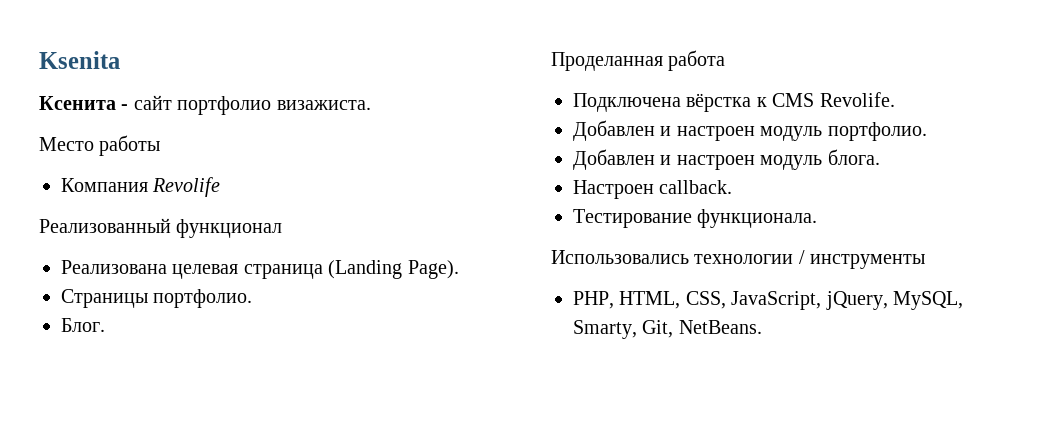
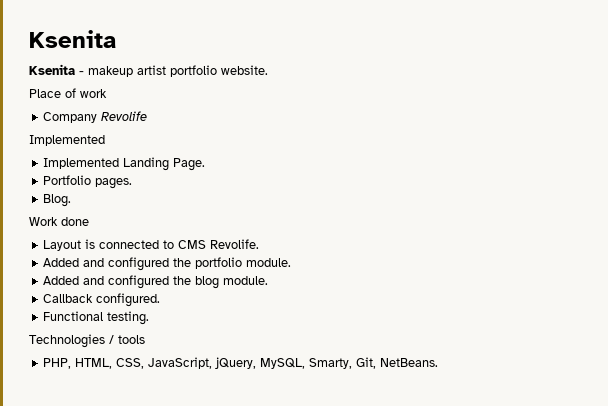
- Ксенита - сайт портфолио визажиста.
- Место работы
- Компания Revolife
- Реализованный функционал
- Реализована целевая страница (Landing Page).
- Страницы портфолио.
- Блог.
- Проделанная работа
- Подключена вёрстка к CMS Revolife.
- Добавлен и настроен модуль портфолио.
- Добавлен и настроен модуль блога.
- Настроен сallback.
- Тестирование функционала.
- Использовались технологии / инструменты
+ Ksenita - makeup artist portfolio website.
+ Place of work
+ Company Revolife
+ Implemented
+ Implemented Landing Page.
+ Portfolio pages.
+ Blog.
+ Work done
+ Layout is connected to CMS Revolife.
+ Added and configured the portfolio module.
+ Added and configured the blog module.
+ Callback configured.
+ Functional testing.
+ Technologies / tools

